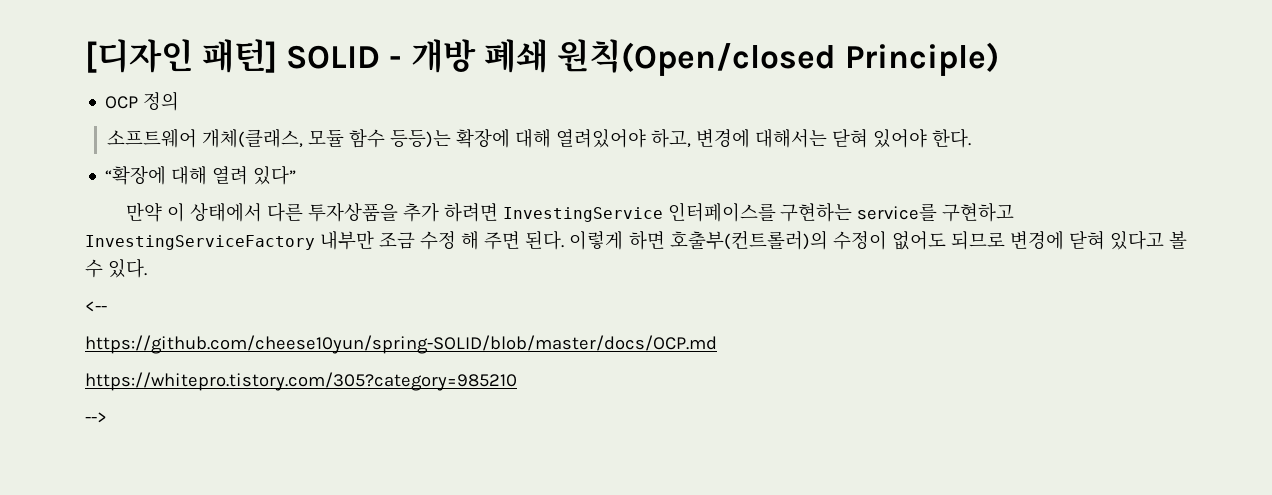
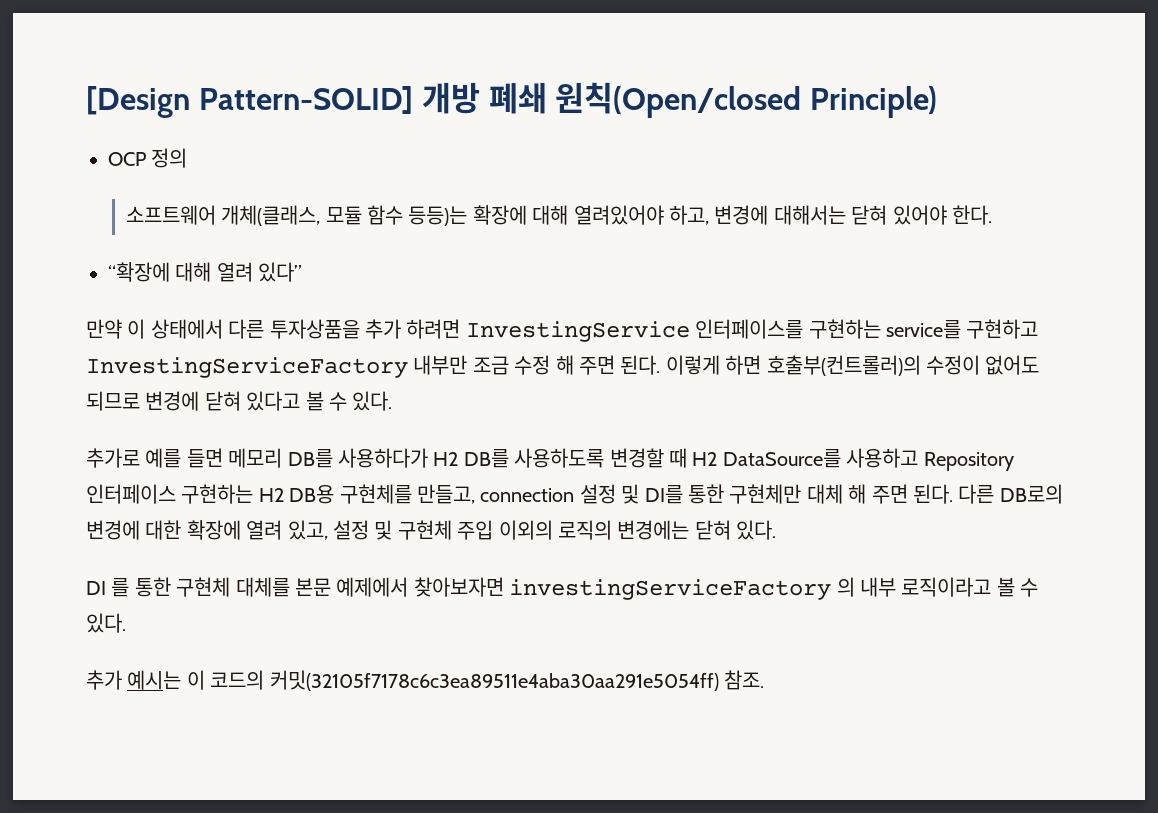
- [디자인 패턴] SOLID - 개방 폐쇄 원칙(Open/closed Principle)
+ [Design Pattern-SOLID] 개방 폐쇄 원칙(Open/closed Principle)
- <--
- https://github.com/cheese10yun/spring-SOLID/blob/master/docs/OCP.md
- https://whitepro.tistory.com/305?category=985210
- -->
+ 추가로 예를 들면 메모리 DB를 사용하다가 H2 DB를 사용하도록 변경할 때 H2 DataSource를 사용하고 Repository 인터페이스 구현하는 H2 DB용 구현체를 만들고, connection 설정 및 DI를 통한 구현체만 대체 해 주면 된다. 다른 DB로의 변경에 대한 확장에 열려 있고, 설정 및 구현체 주입 이외의 로직의 변경에는 닫혀 있다.
+ DI 를 통한 구현체 대체를 본문 예제에서 찾아보자면 investingServiceFactory 의 내부 로직이라고 볼 수 있다.
+ 추가 예시는 이 코드의 커밋(32105f7178c6c3ea89511e4aba30aa291e5054ff) 참조.

